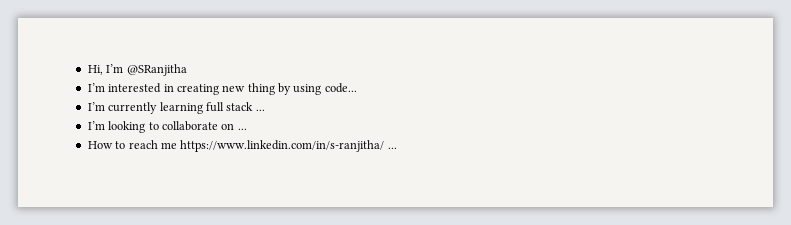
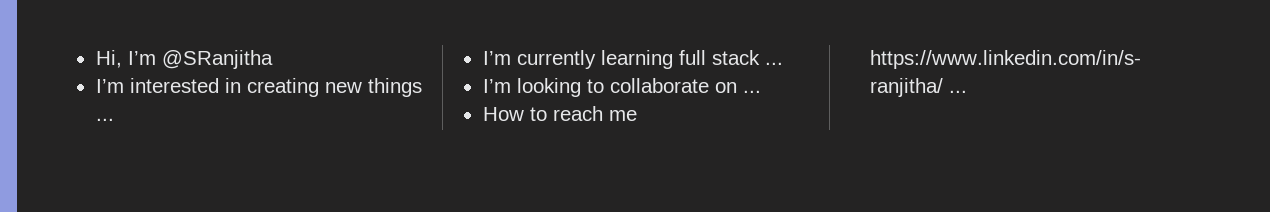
- I’m interested in creating new thing by using code...
+ I’m interested in creating new things ...

